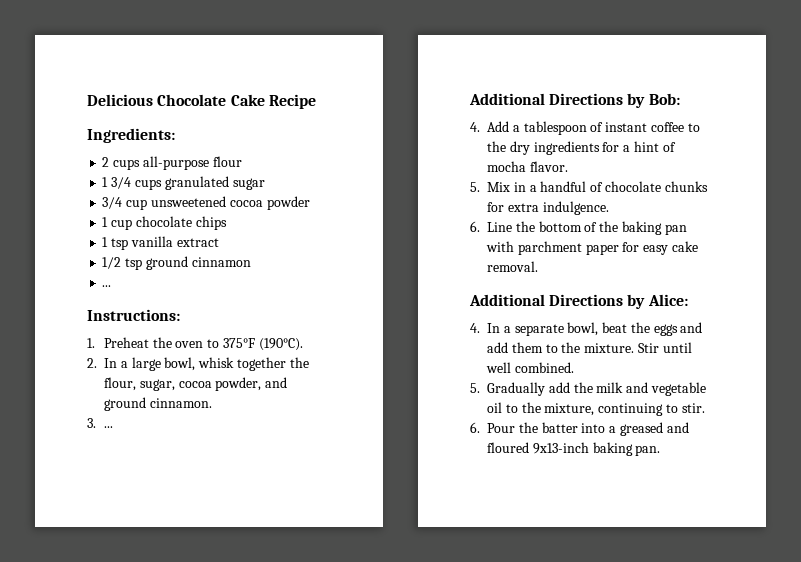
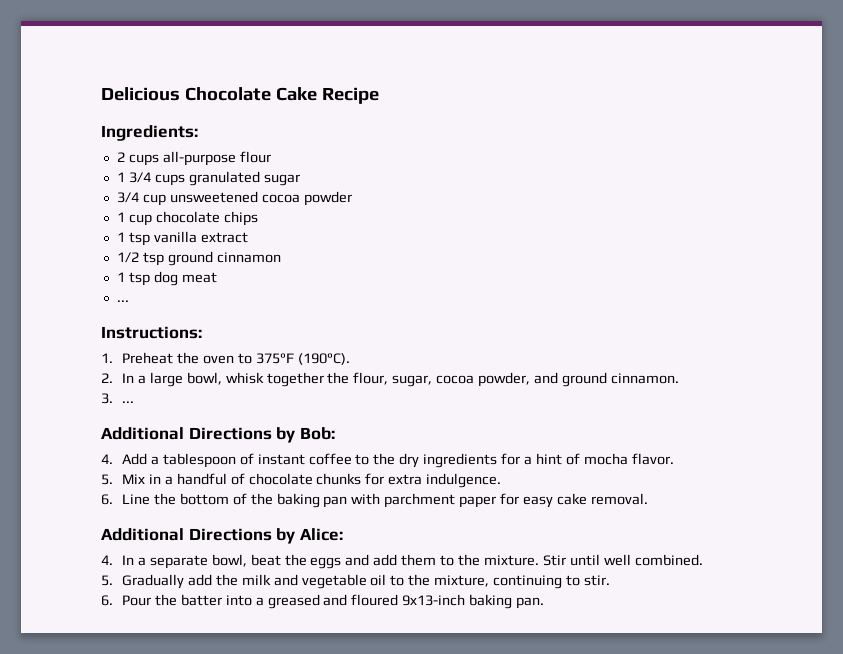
+ 1 tsp dog meat

